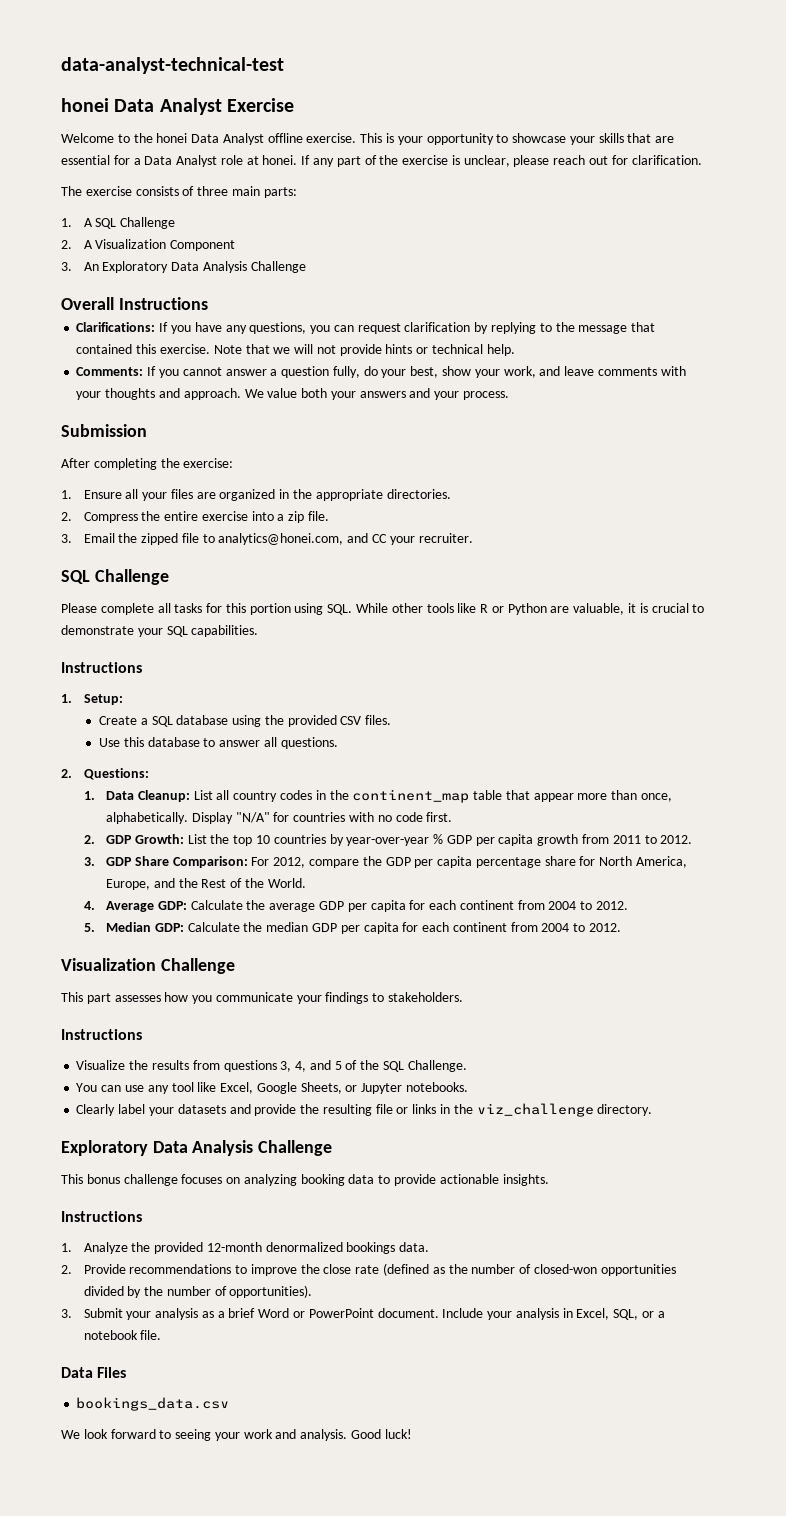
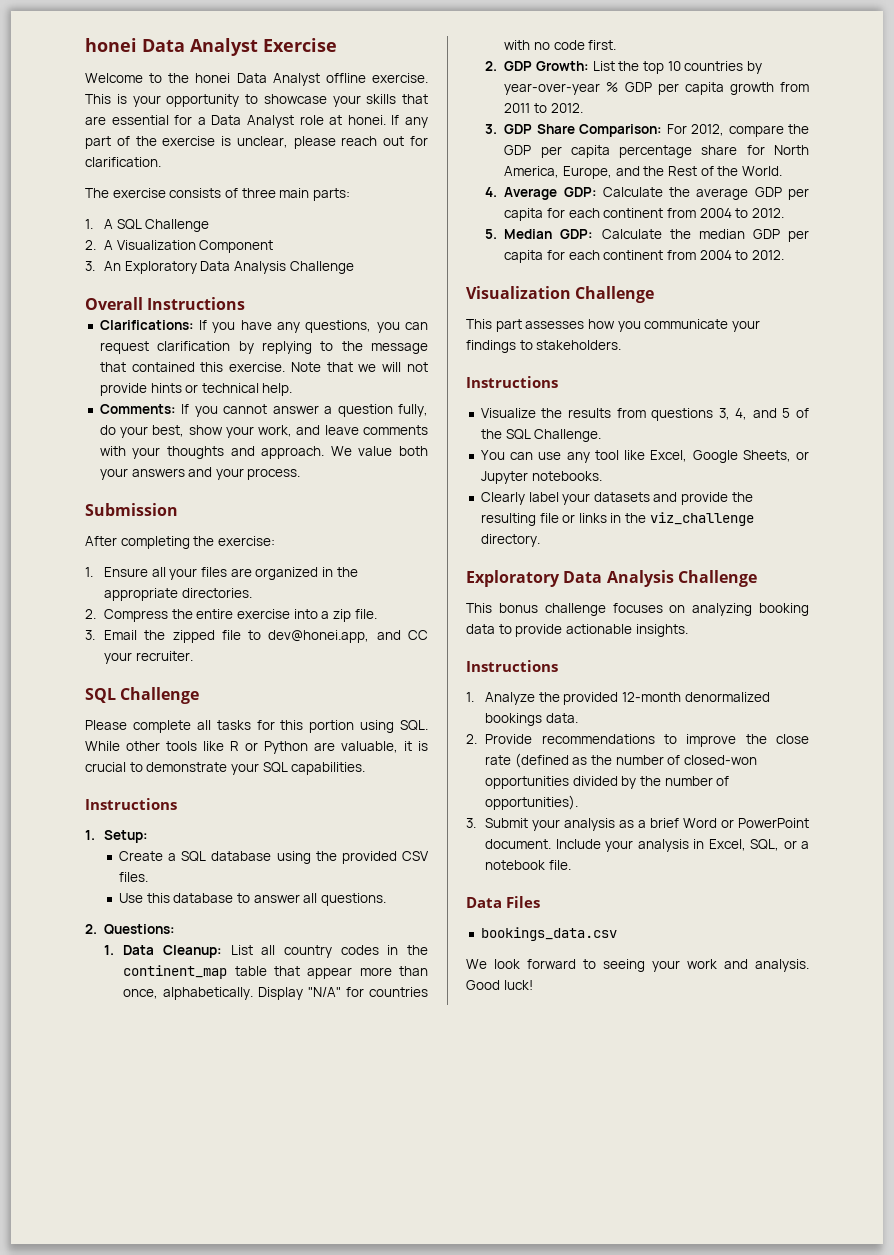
- data-analyst-technical-test
- 3. Email the zipped file to analytics@honei.com, and CC your recruiter.
+ 3. Email the zipped file to dev@honei.app, and CC your recruiter.

